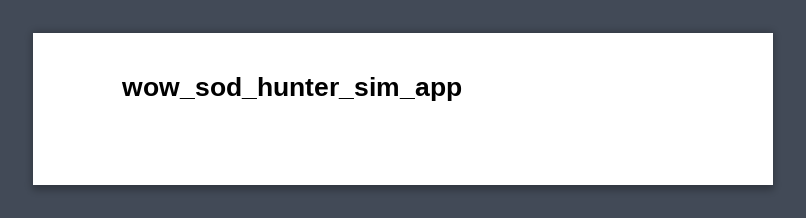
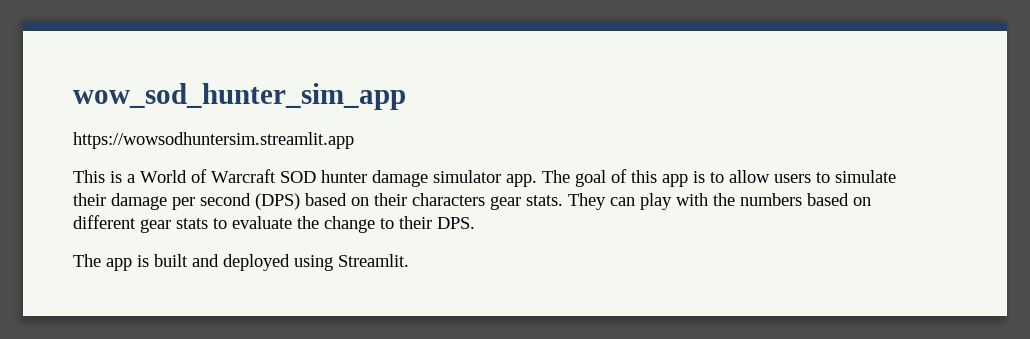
+ https://wowsodhuntersim.streamlit.app
+ This is a World of Warcraft SOD hunter damage simulator app. The goal of this app is to allow users to simulate their damage per second (DPS) based on their characters gear stats. They can play with the numbers based on different gear stats to evaluate the change to their DPS.
+ The app is built and deployed using Streamlit.

